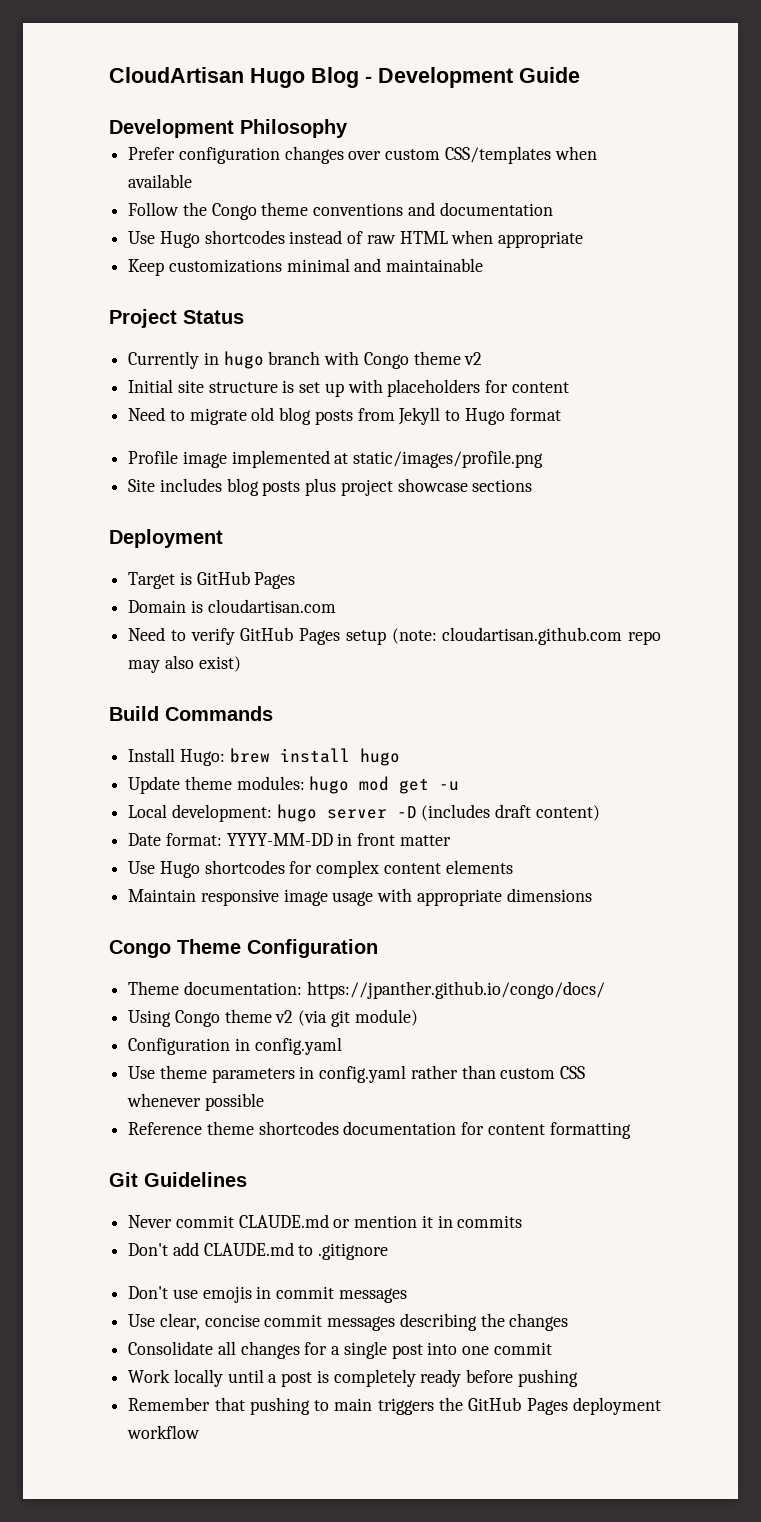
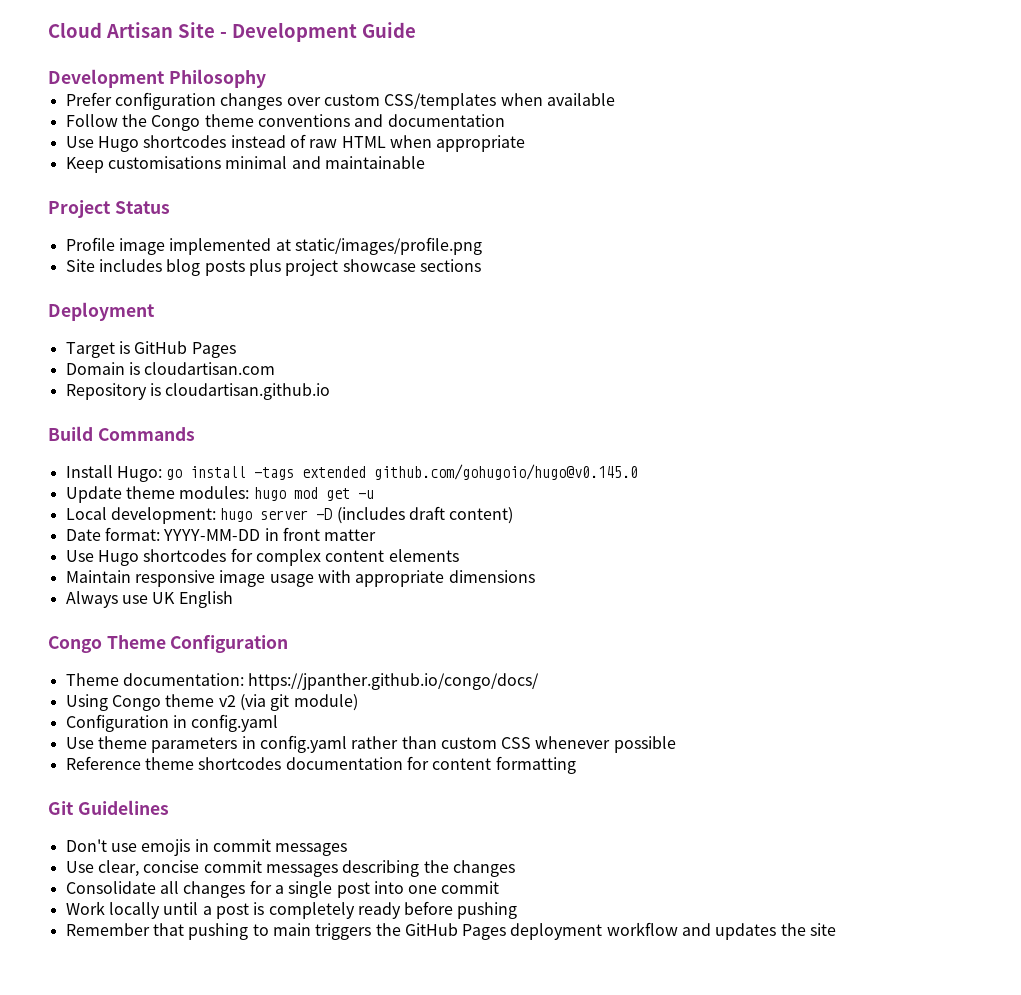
- CloudArtisan Hugo Blog - Development Guide
+ Cloud Artisan Site - Development Guide
- Keep customizations minimal and maintainable
+ Keep customisations minimal and maintainable
- Currently in hugo branch with Congo theme v2
- Initial site structure is set up with placeholders for content
- Need to migrate old blog posts from Jekyll to Hugo format
- Need to verify GitHub Pages setup (note: cloudartisan.github.com repo may also exist)
+ Repository is cloudartisan.github.io
- Install Hugo: brew install hugo
+ Install Hugo: go install -tags extended github.com/gohugoio/hugo@v0.145.0
+ Always use UK English
- Never commit CLAUDE.md or mention it in commits
- Don't add CLAUDE.md to .gitignore
- Remember that pushing to main triggers the GitHub Pages deployment workflow
+ Remember that pushing to main triggers the GitHub Pages deployment workflow and updates the site

